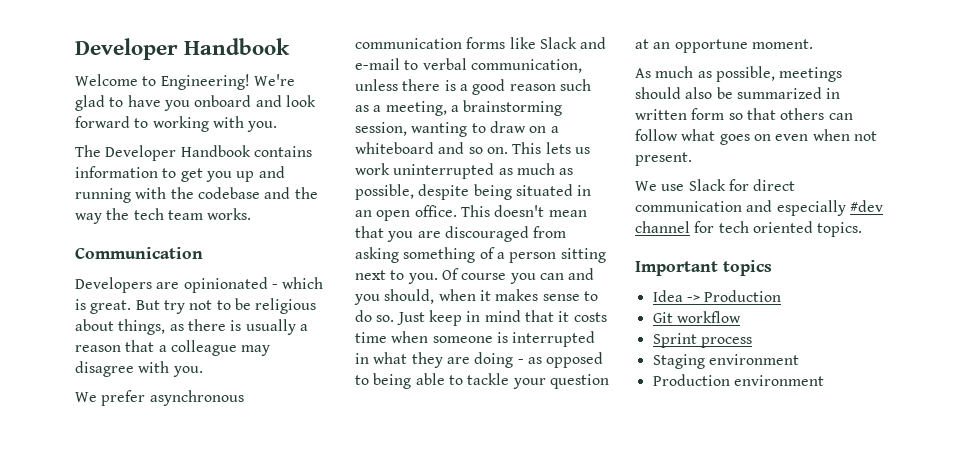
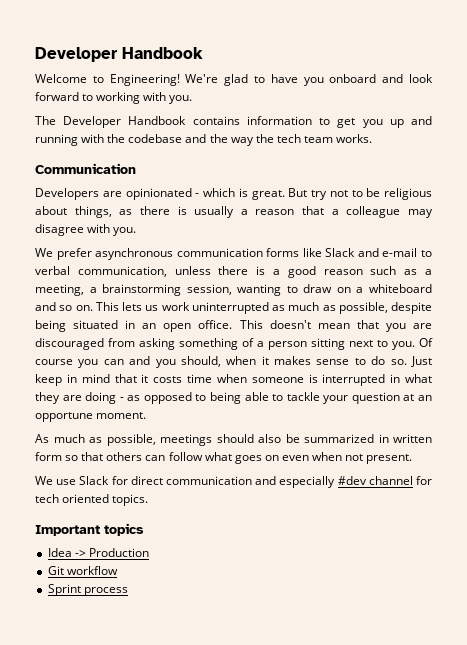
- Staging environment
- Production environment

